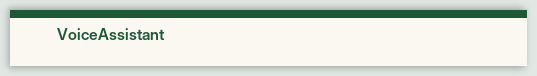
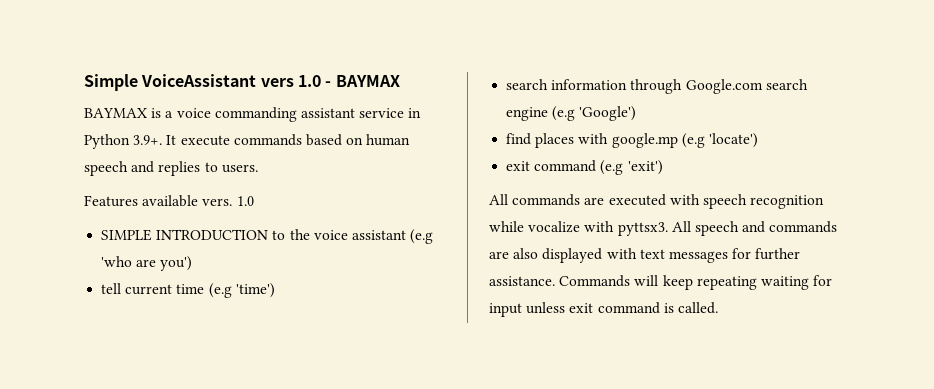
- VoiceAssistant
+ Simple VoiceAssistant vers 1.0 - BAYMAX
+ BAYMAX is a voice commanding assistant service in Python 3.9+. It execute commands based on human speech and replies to users.
+ Features available vers. 1.0
+ SIMPLE INTRODUCTION to the voice assistant (e.g 'who are you')
+ tell current time (e.g 'time')
+ search information through Google.com search engine (e.g 'Google')
+ find places with google.mp (e.g 'locate')
+ exit command (e.g 'exit')
+ All commands are executed with speech recognition while vocalize with pyttsx3. All speech and commands are also displayed with text messages for further assistance. Commands will keep repeating waiting for input unless exit command is called.

